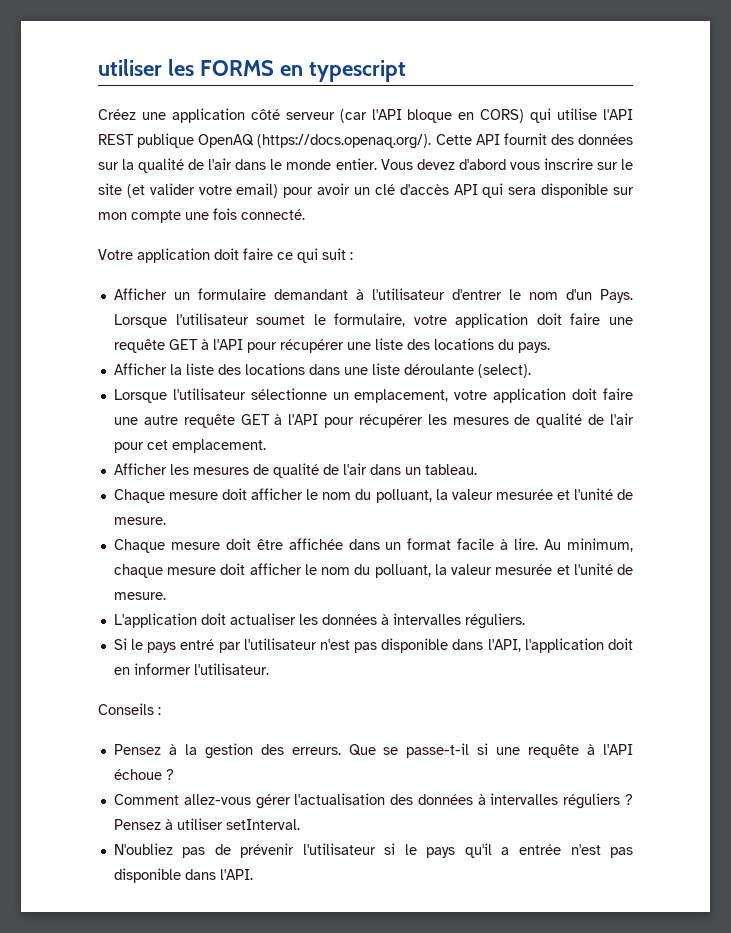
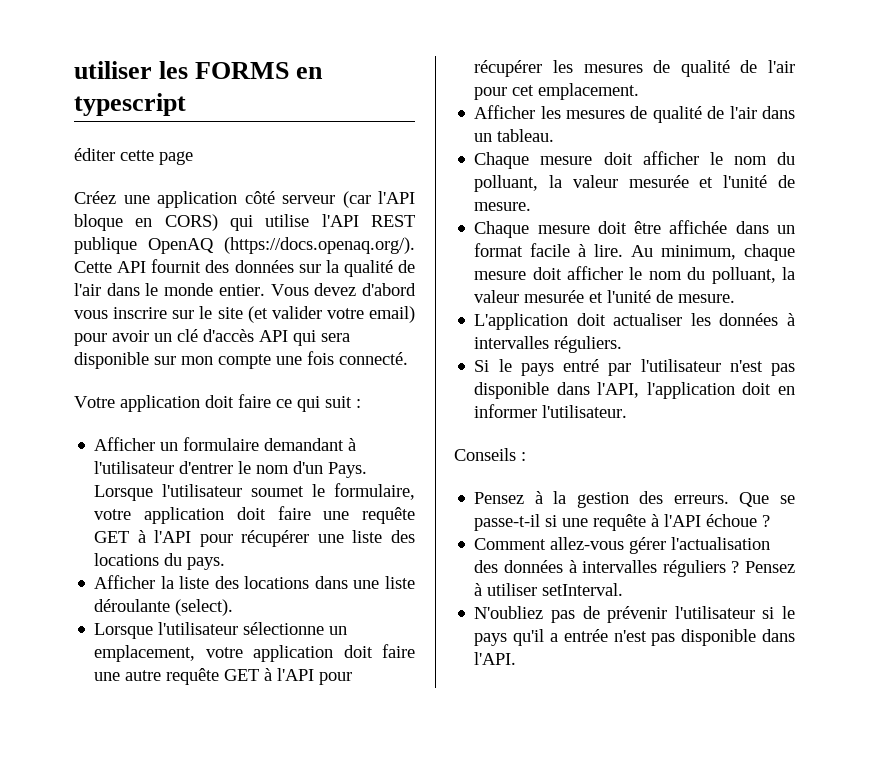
+ éditer cette page

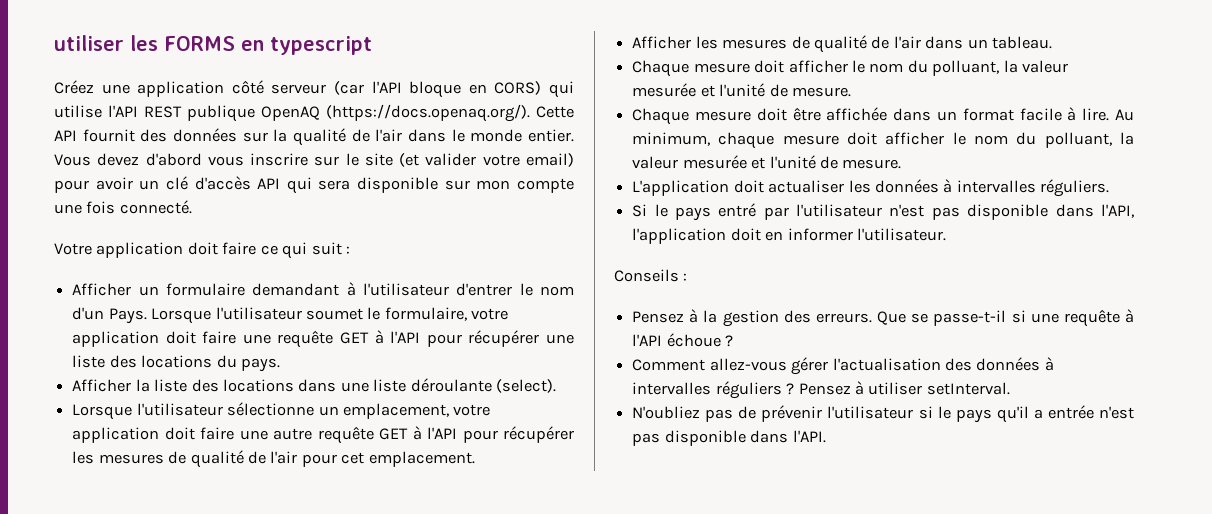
- éditer cette page

